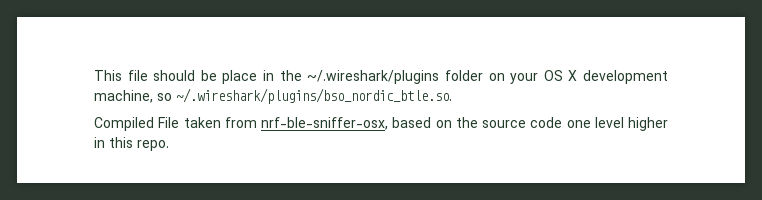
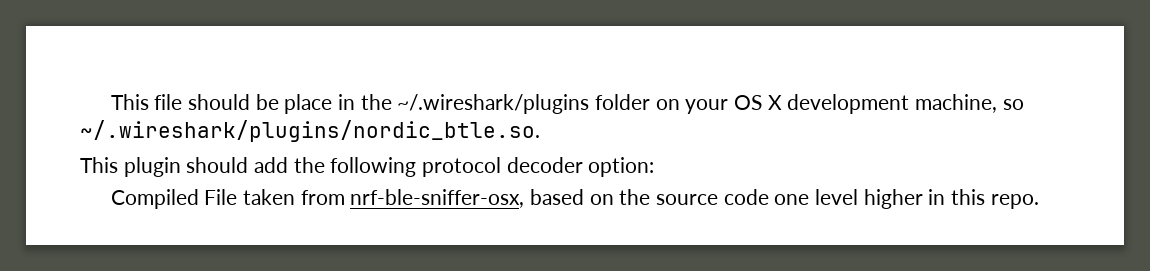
- This file should be place in the ~/.wireshark/plugins folder on your OS X development machine, so ~/.wireshark/plugins/bso_nordic_btle.so.
+ This file should be place in the ~/.wireshark/plugins folder on your OS X development machine, so ~/.wireshark/plugins/nordic_btle.so.
+ This plugin should add the following protocol decoder option:

